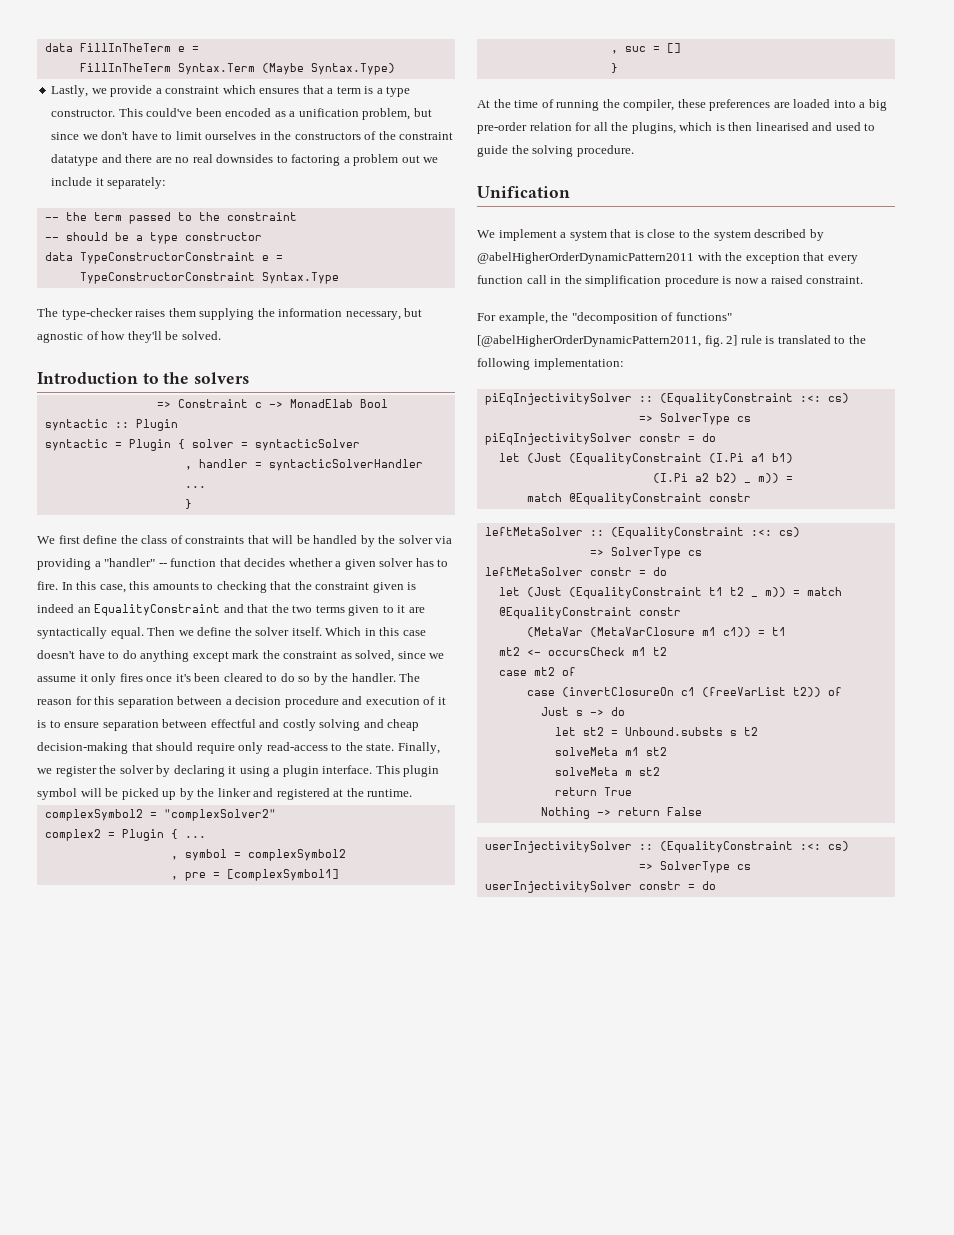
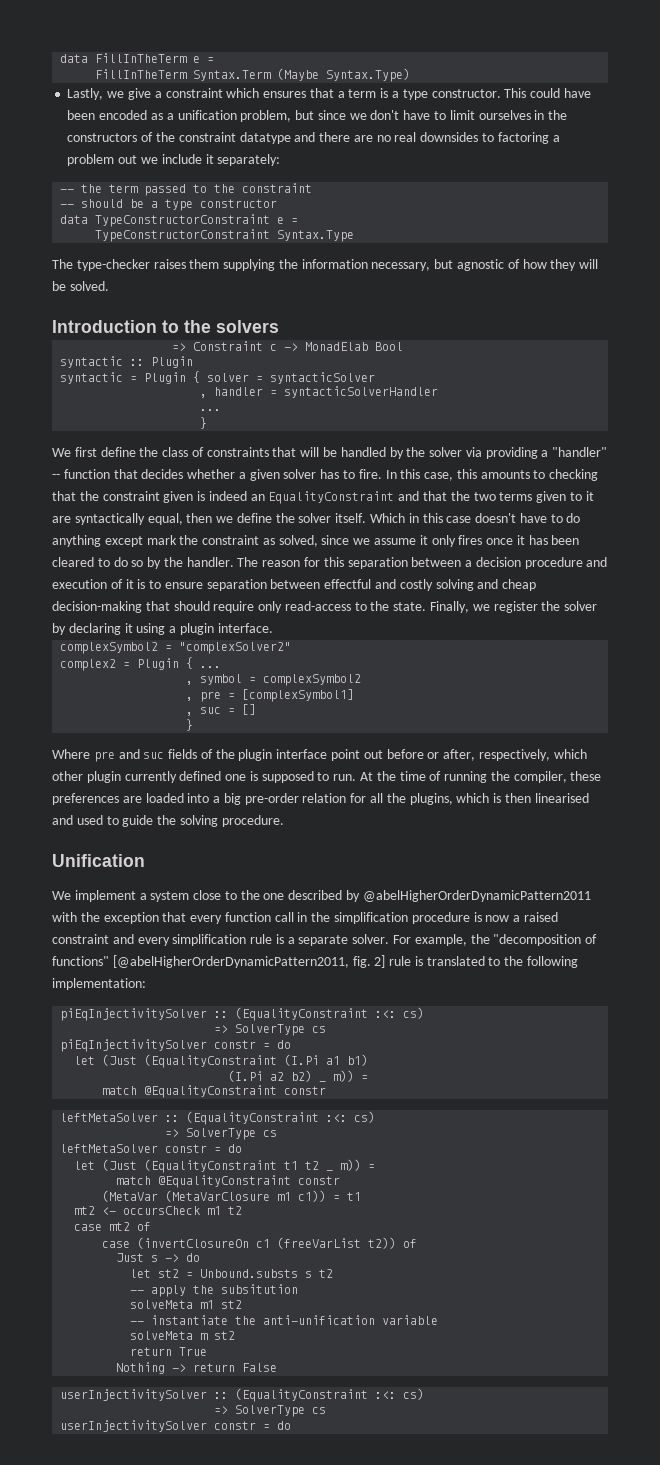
- Lastly, we provide a constraint which ensures that a term is a type constructor.
+ Lastly, we give a constraint which ensures that a term is a type constructor.
- This could've been encoded as a unification problem, but since we don't have to limit ourselves in the constructors of the constraint datatype and there are no real downsides to factoring a problem out we include it separately:
+ This could have been encoded as a unification problem, but since we don't have to limit ourselves in the constructors of the constraint datatype and there are no real downsides to factoring a problem out we include it separately:
- The type-checker raises them supplying the information necessary, but agnostic of how they'll be solved.
+ The type-checker raises them supplying the information necessary, but agnostic of how they will be solved.
- In this case, this amounts to checking that the constraint given is indeed an EqualityConstraint and that the two terms given to it are syntactically equal. Then we define the solver itself.
+ In this case, this amounts to checking that the constraint given is indeed an EqualityConstraint and that the two terms given to it are syntactically equal, then we define the solver itself.
- Which in this case doesn't have to do anything except mark the constraint as solved, since we assume it only fires once it's been cleared to do so by the handler.
+ Which in this case doesn't have to do anything except mark the constraint as solved, since we assume it only fires once it has been cleared to do so by the handler.
- This plugin symbol will be picked up by the linker and registered at the runtime.
+ Where pre and suc fields of the plugin interface point out before or after, respectively, which other plugin currently defined one is supposed to run.
- We implement a system that is close to the system described by @abelHigherOrderDynamicPattern2011 with the exception that every function call in the simplification procedure is now a raised constraint.
- For example, the "decomposition of functions" [@abelHigherOrderDynamicPattern2011, fig. 2] rule is translated to the following implementation:
+ We implement a system close to the one described by @abelHigherOrderDynamicPattern2011 with the exception that every function call in the simplification procedure is now a raised constraint and every simplification rule is a separate solver. For example, the "decomposition of functions" [@abelHigherOrderDynamicPattern2011, fig. 2] rule is translated to the following implementation:
- let (Just (EqualityConstraint t1 t2 _ m)) = match @EqualityConstraint constr
+ let (Just (EqualityConstraint t1 t2 _ m)) =
+ match @EqualityConstraint constr
+ -- apply the subsitution
+ -- instantiate the anti-unification variable

